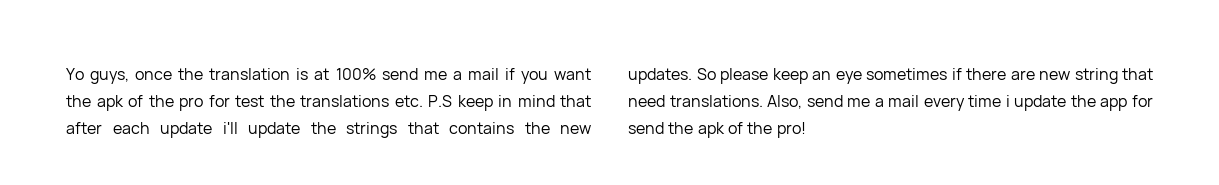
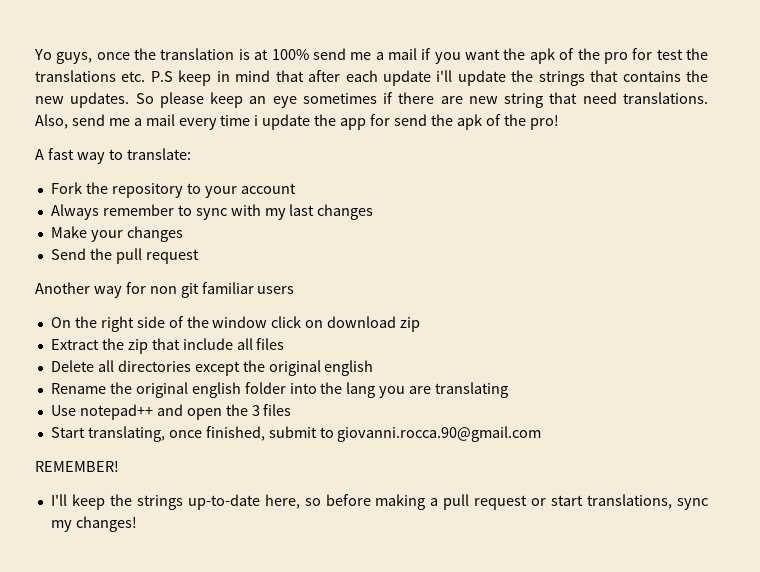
+ A fast way to translate:
+ Fork the repository to your account
+ Always remember to sync with my last changes
+ Make your changes
+ Send the pull request
+ Another way for non git familiar users
+ On the right side of the window click on download zip
+ Extract the zip that include all files
+ Delete all directories except the original english
+ Rename the original english folder into the lang you are translating
+ Use notepad++ and open the 3 files
+ Start translating, once finished, submit to giovanni.rocca.90@gmail.com
+ REMEMBER!
+ I'll keep the strings up-to-date here, so before making a pull request or start translations, sync my changes!

